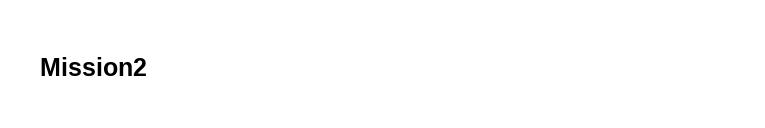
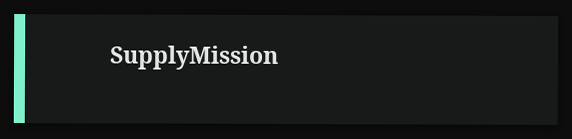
- Mission2
+ SupplyMission

